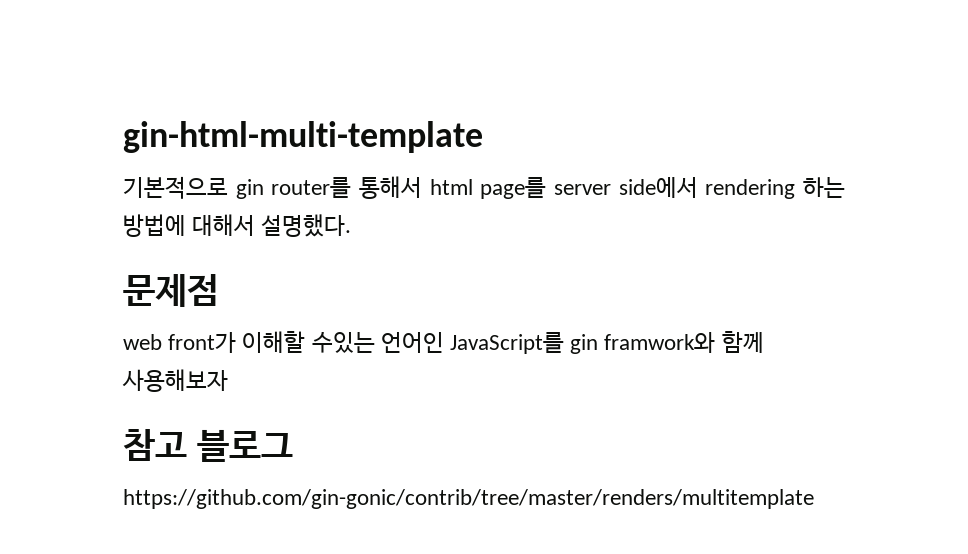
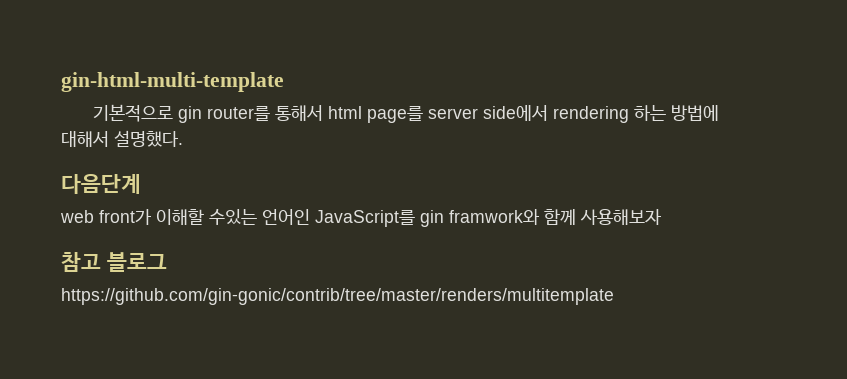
- 문제점
+ 다음단계

